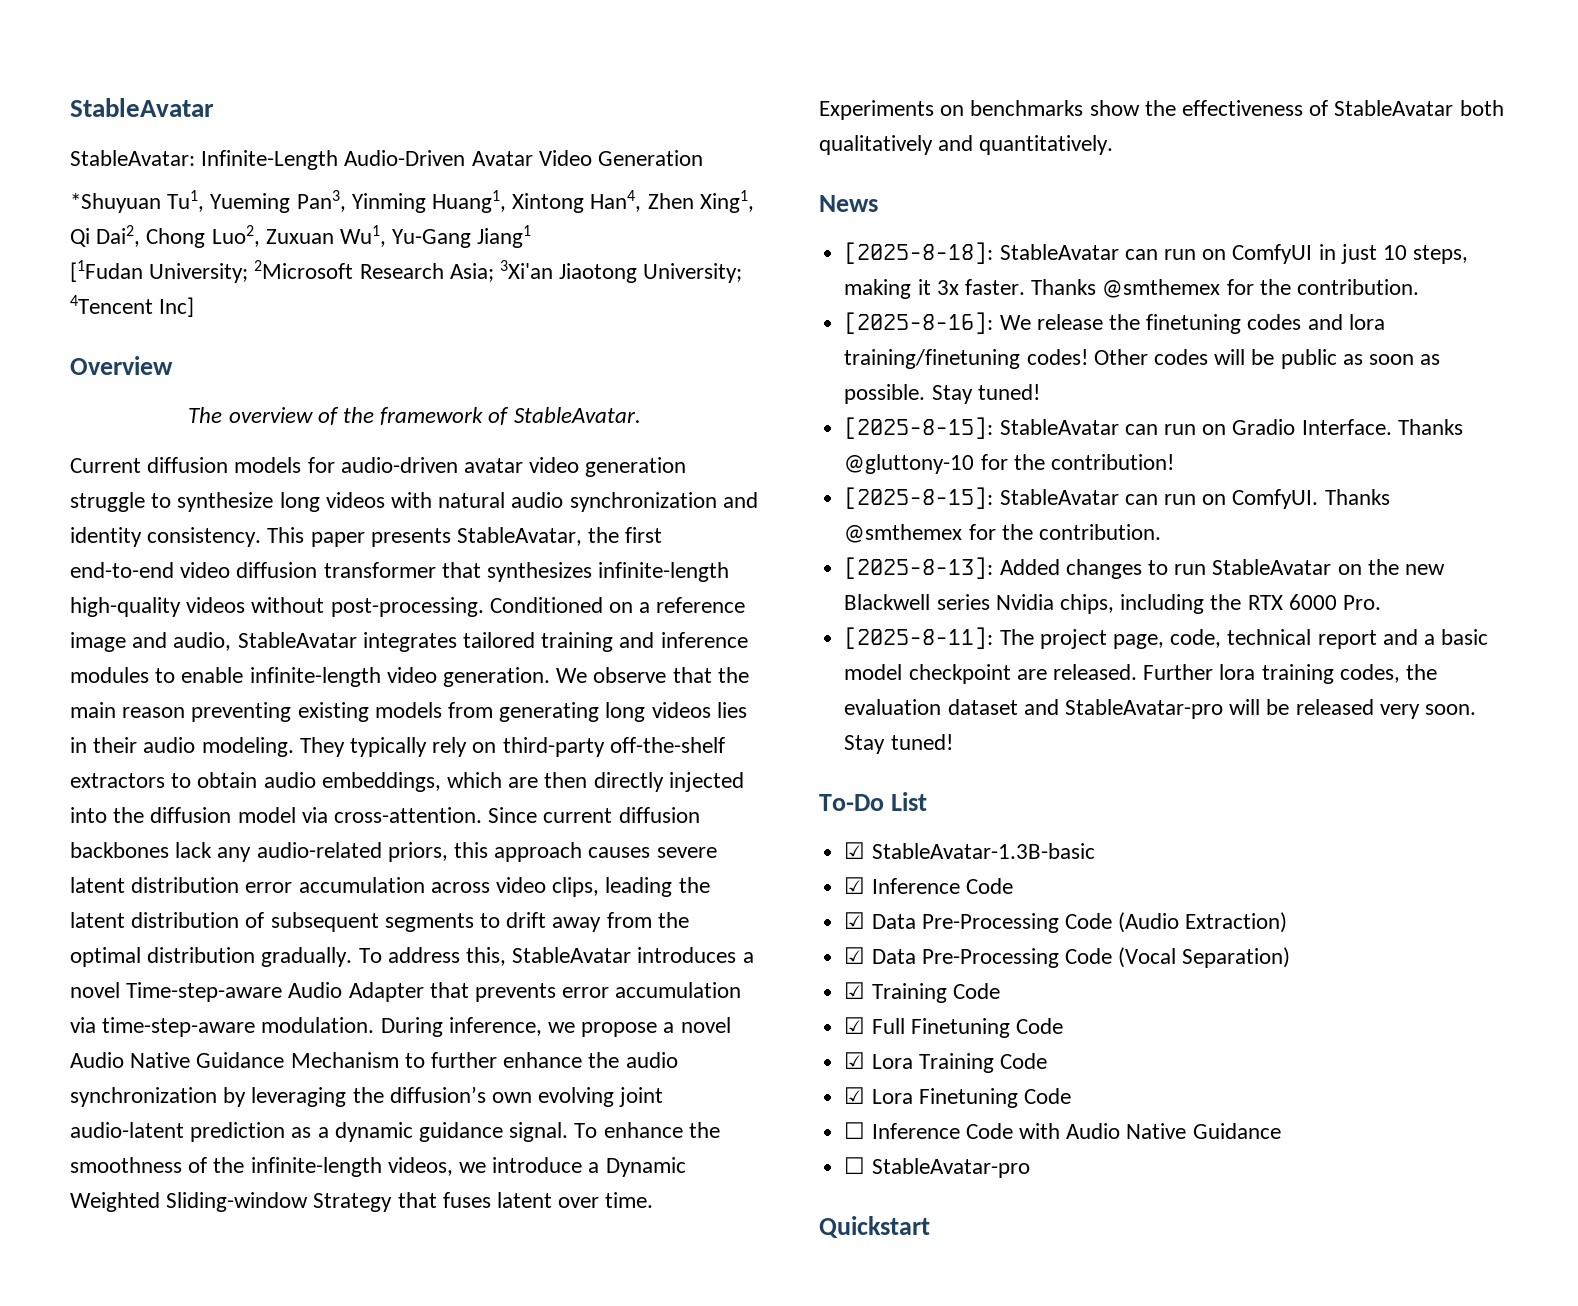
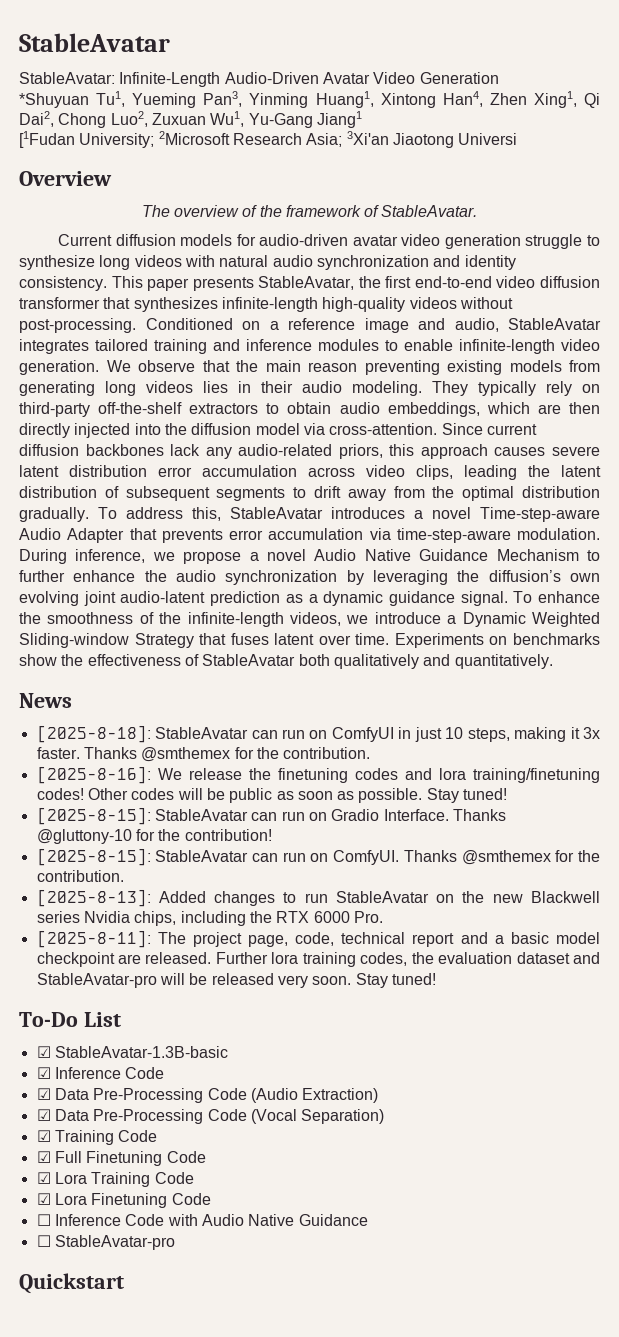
- [1Fudan University; 2Microsoft Research Asia; 3Xi'an Jiaotong University; 4Tencent Inc]
+ [1Fudan University; 2Microsoft Research Asia; 3Xi'an Jiaotong Universi

